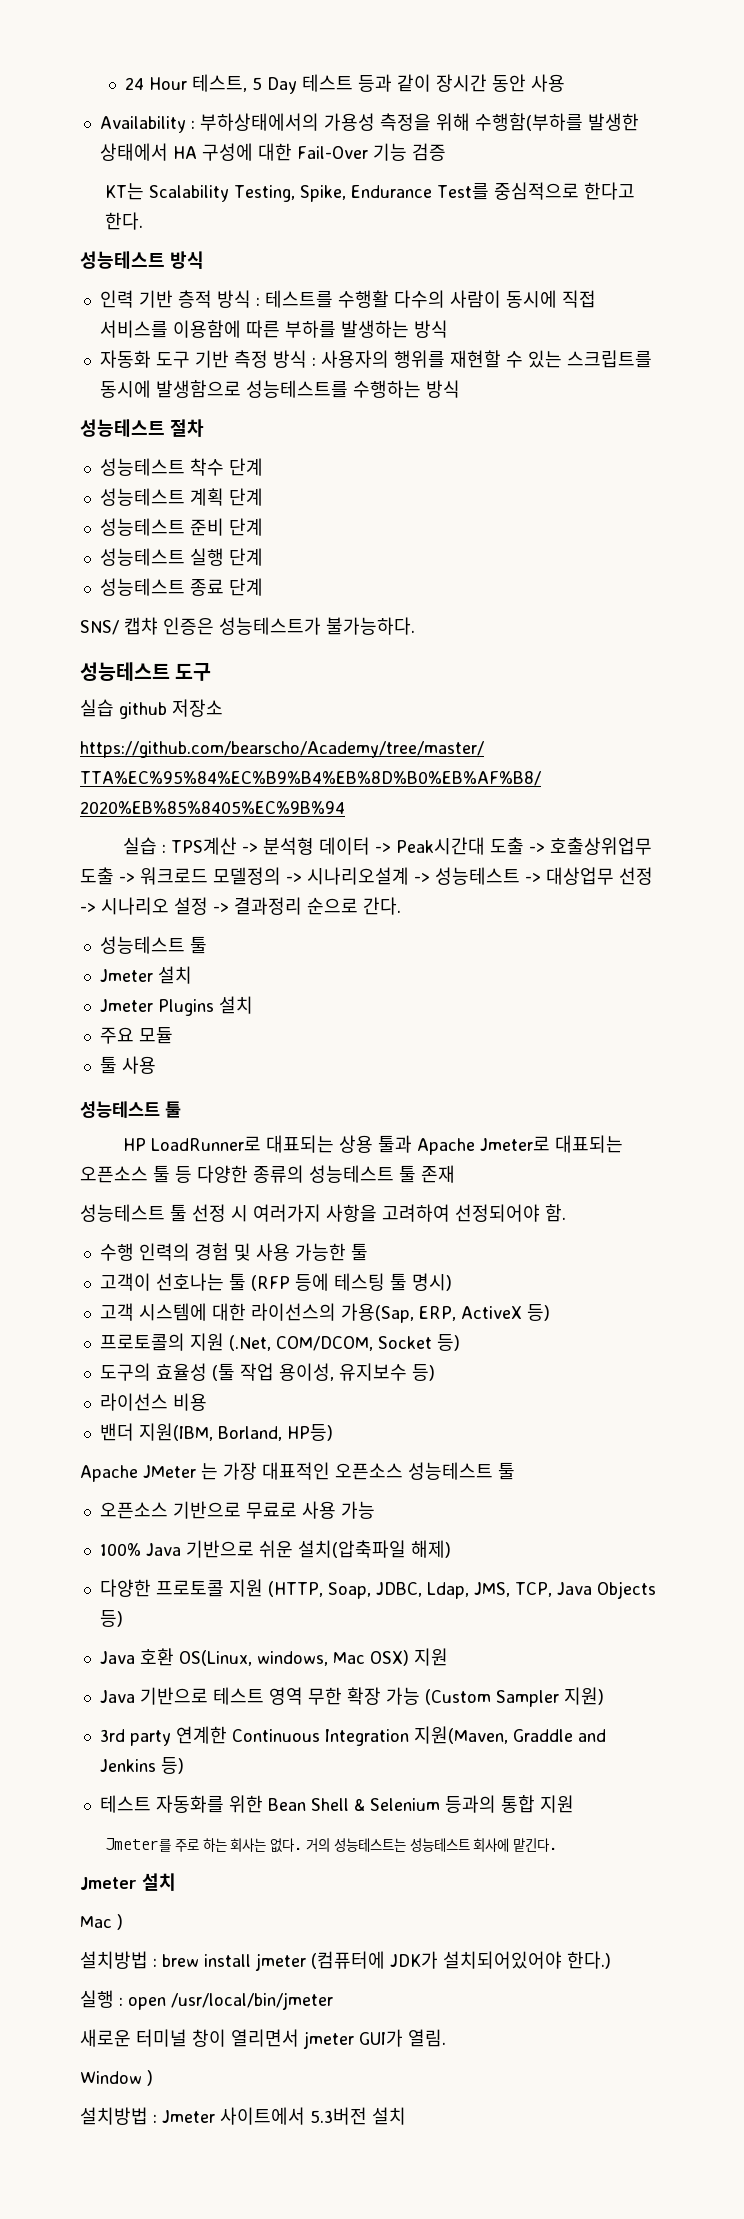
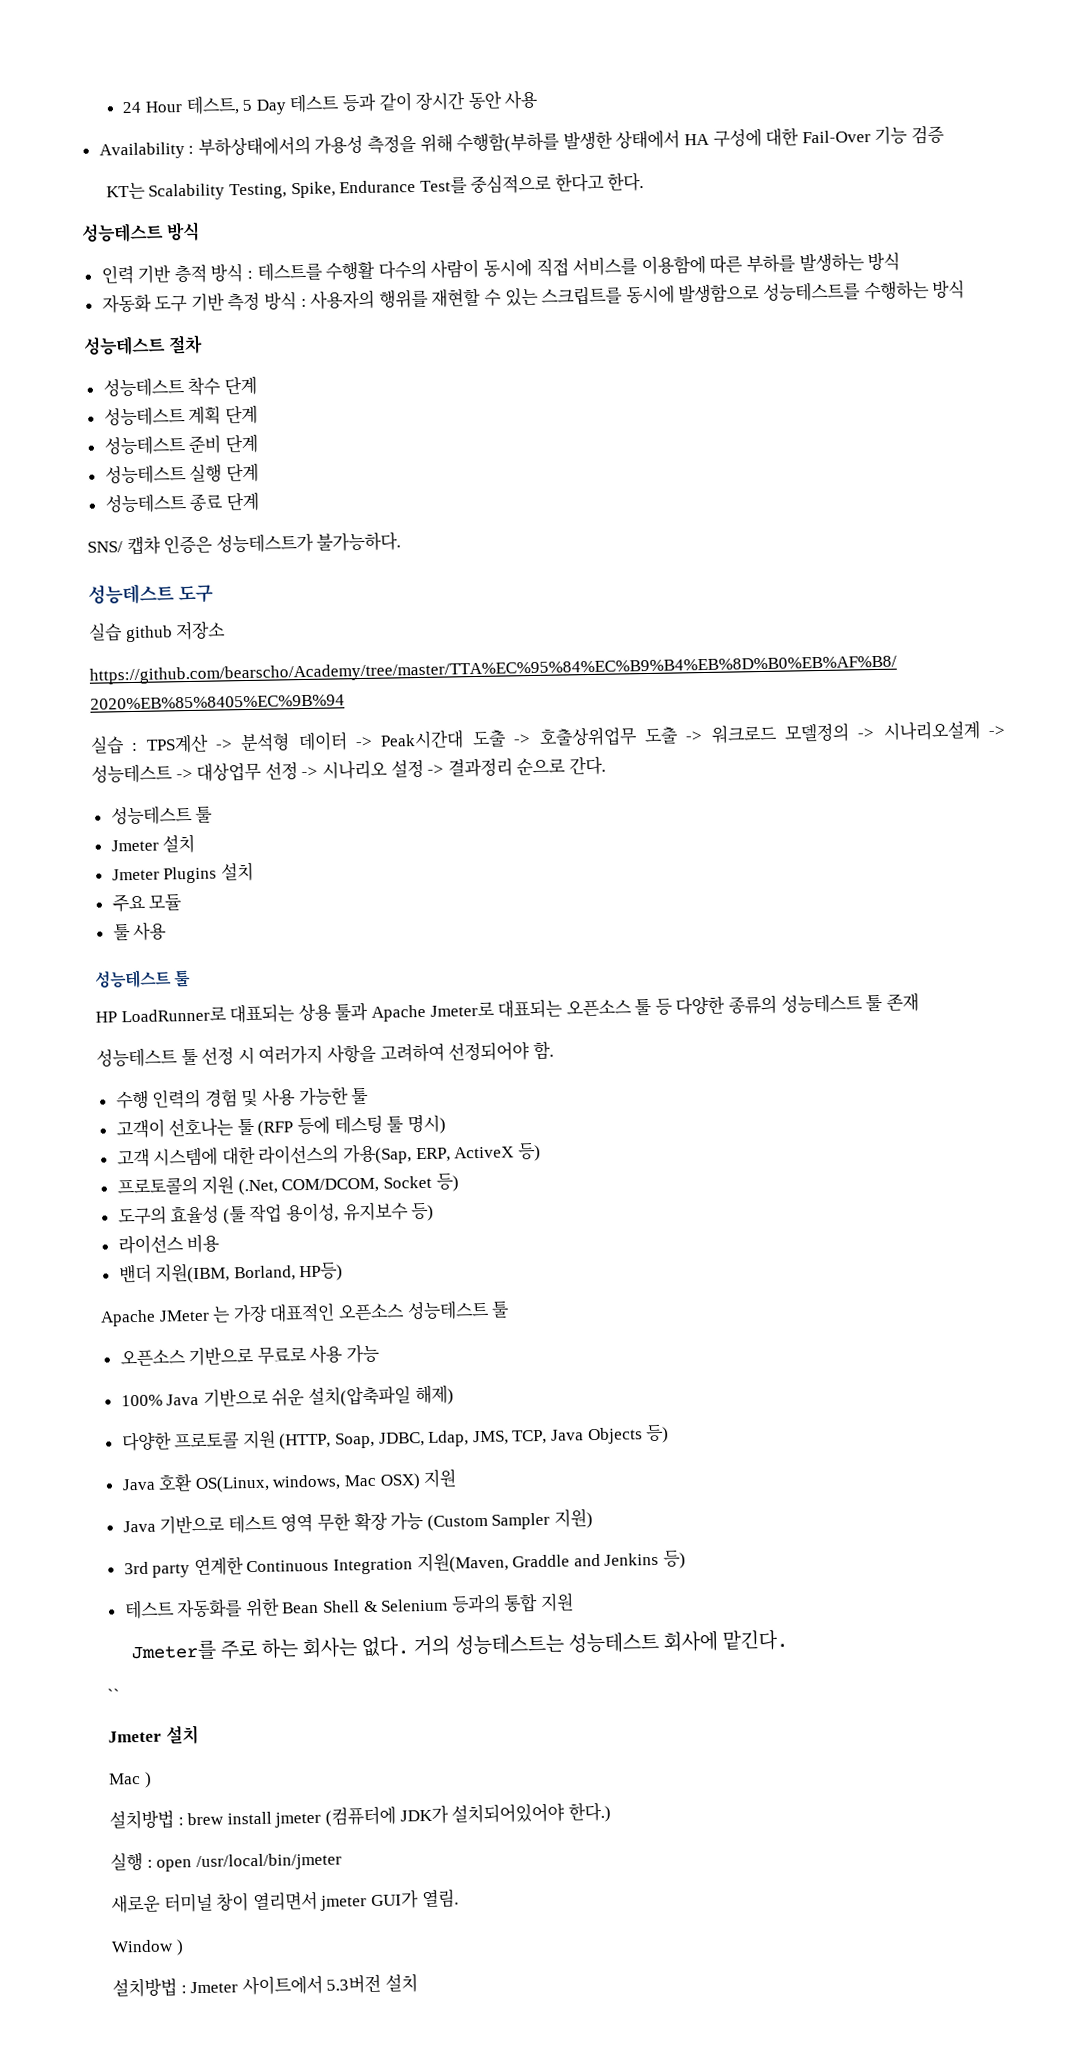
+ ``

